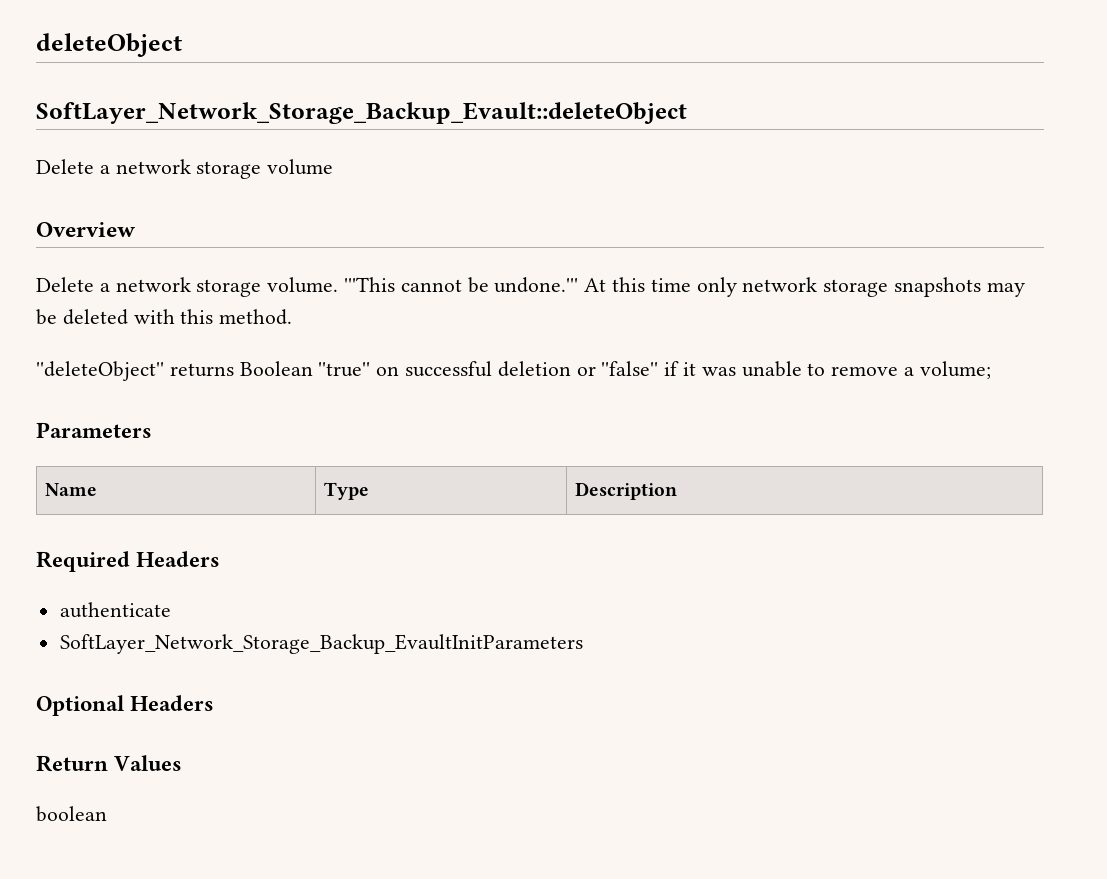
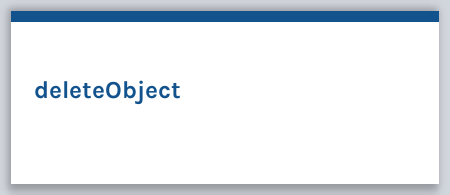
- SoftLayer_Network_Storage_Backup_Evault::deleteObject
- Delete a network storage volume
- Overview
- Delete a network storage volume. '''This cannot be undone.''' At this time only network storage snapshots may be deleted with this method.
- ''deleteObject'' returns Boolean ''true'' on successful deletion or ''false'' if it was unable to remove a volume;
- Parameters
- Name | Type | Description
- Required Headers
- authenticate
- SoftLayer_Network_Storage_Backup_EvaultInitParameters
- Optional Headers
- Return Values
- boolean

